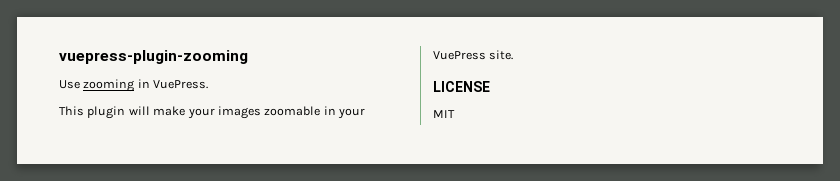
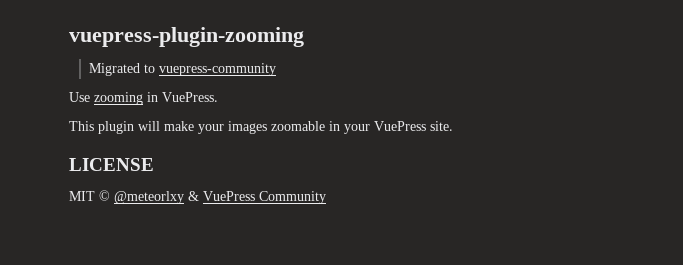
+ Migrated to vuepress-community
- MIT
+ MIT © @meteorlxy & VuePress Community

